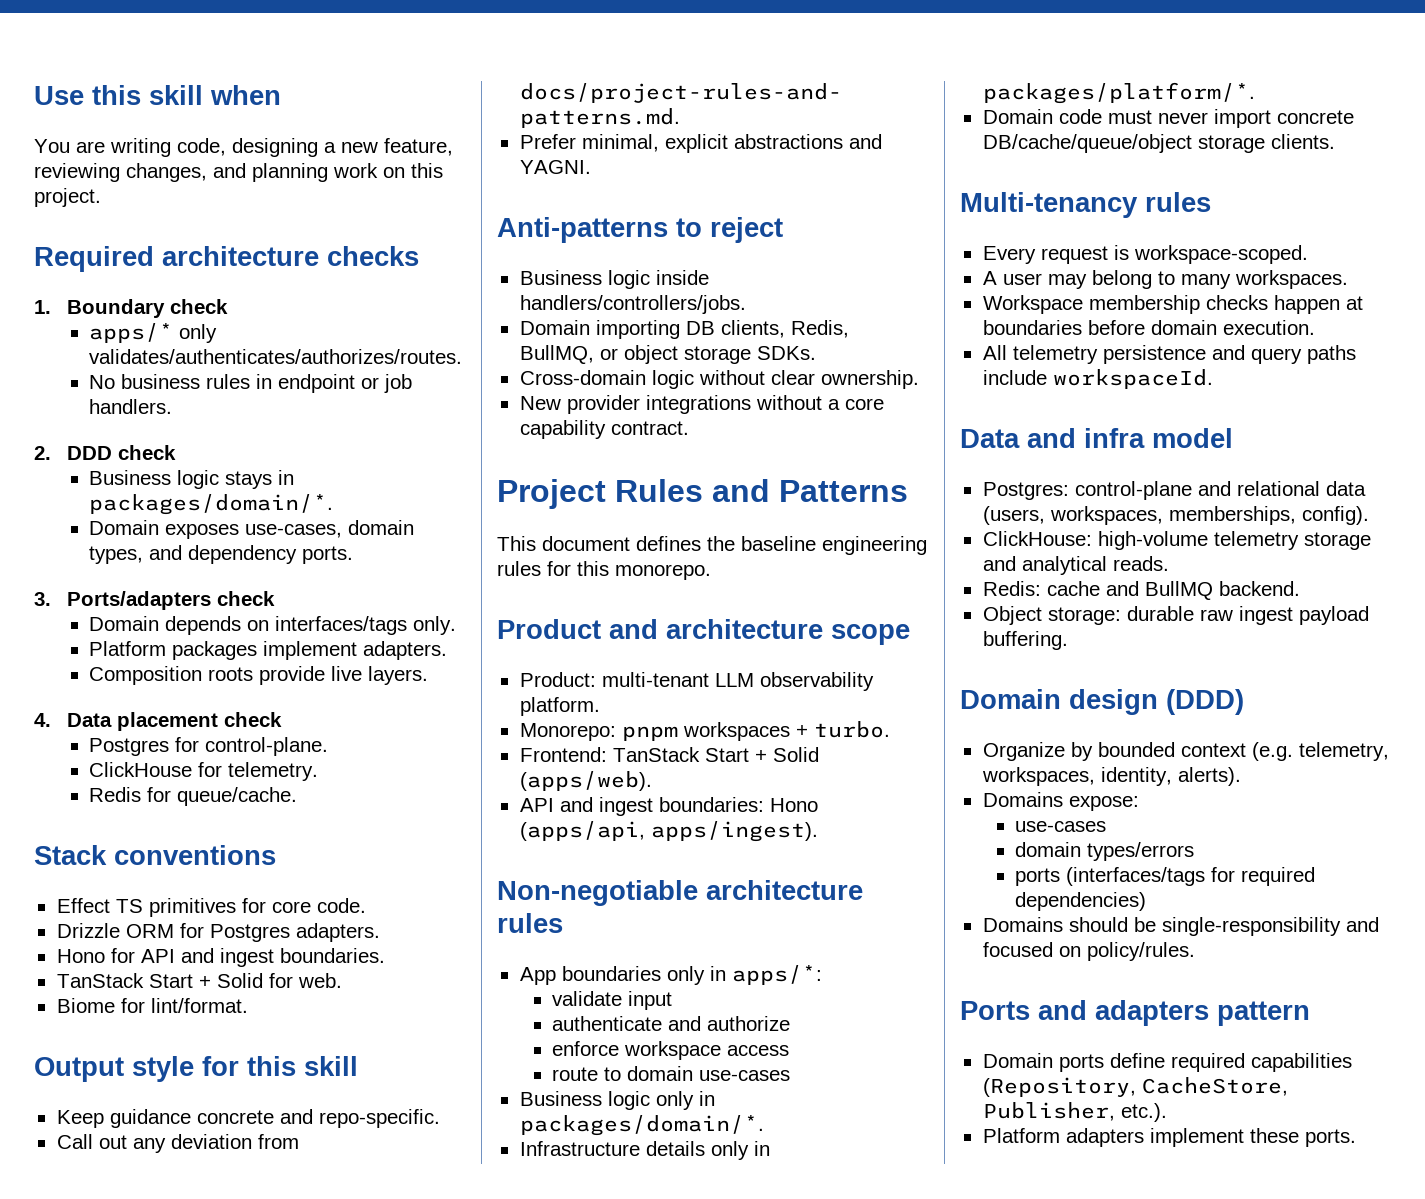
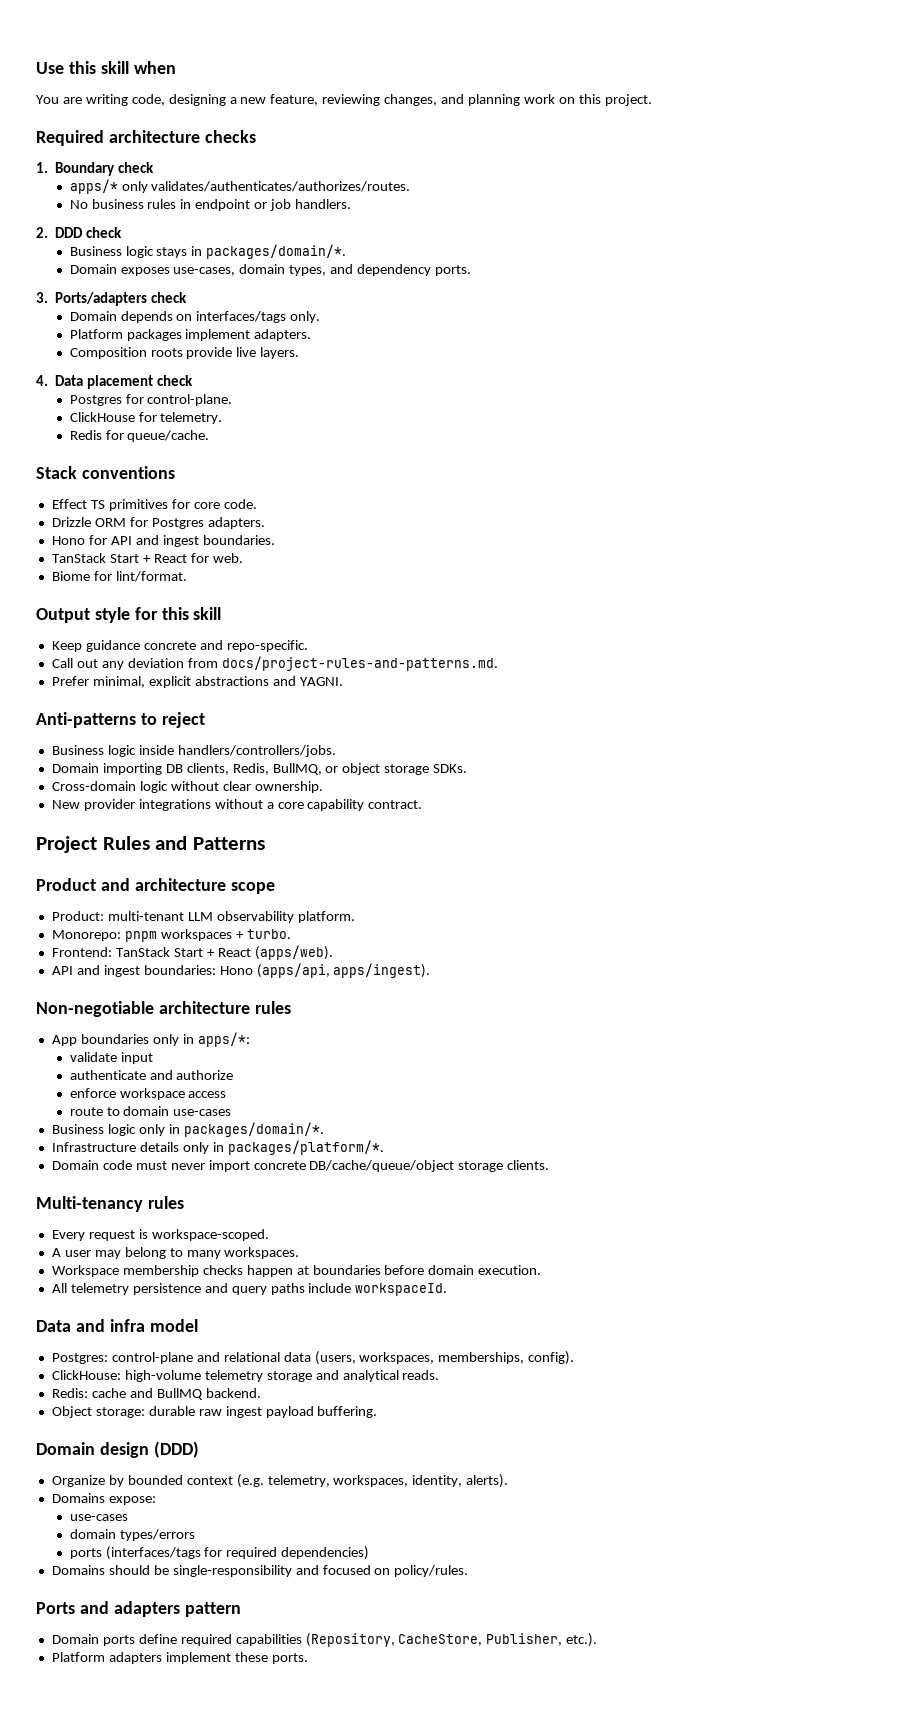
- TanStack Start + Solid for web.
+ TanStack Start + React for web.
- This document defines the baseline engineering rules for this monorepo.
- Frontend: TanStack Start + Solid (apps/web).
+ Frontend: TanStack Start + React (apps/web).

